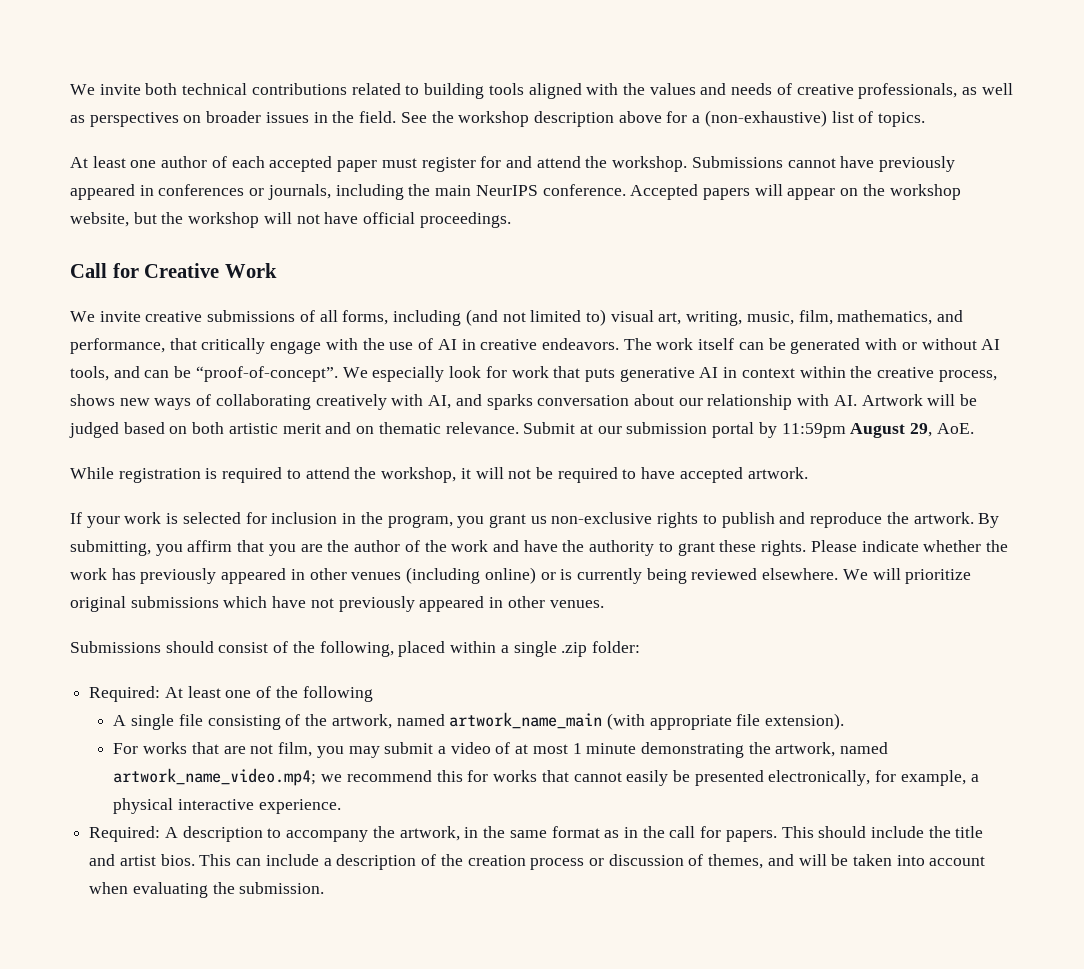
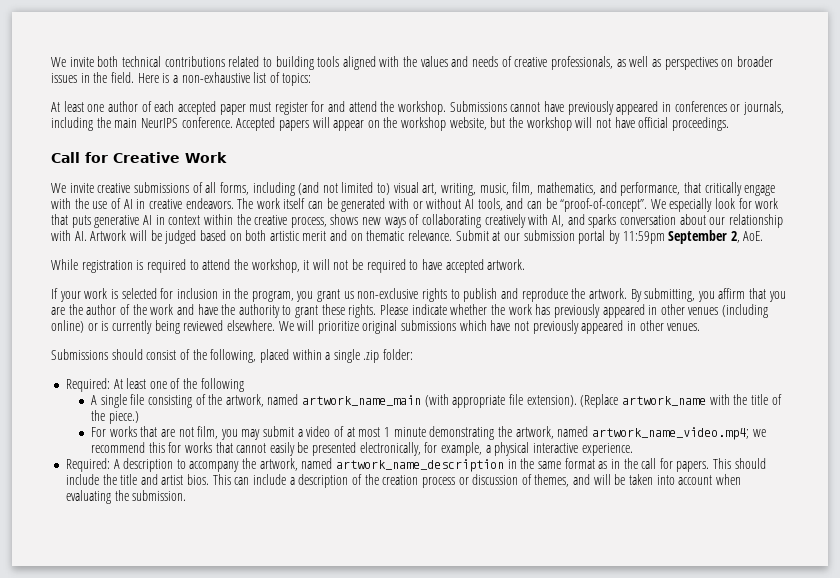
- See the workshop description above for a (non-exhaustive) list of topics.
+ Here is a non-exhaustive list of topics:
- Submit at our submission portal by 11:59pm August 29, AoE.
+ Submit at our submission portal by 11:59pm September 2, AoE.
+ (Replace artwork_name with the title of the piece.)
- Required: A description to accompany the artwork, in the same format as in the call for papers.
+ Required: A description to accompany the artwork, named artwork_name_description in the same format as in the call for papers.

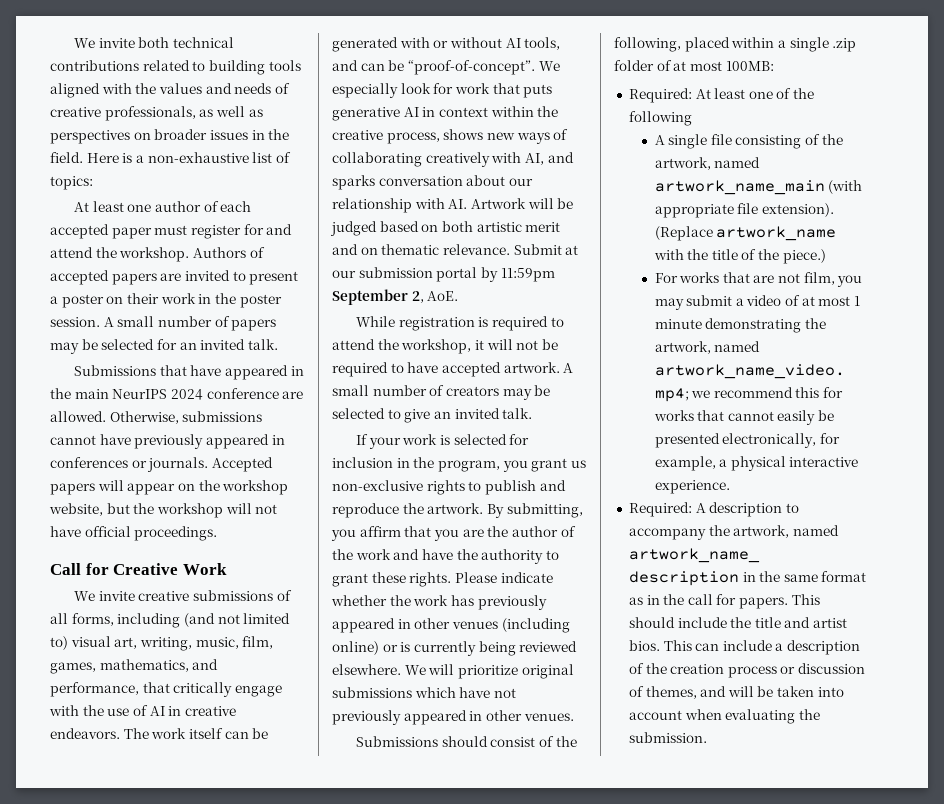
- Submissions cannot have previously appeared in conferences or journals, including the main NeurIPS conference.
+ Authors of accepted papers are invited to present a poster on their work in the poster session. A small number of papers may be selected for an invited talk.
+ Submissions that have appeared in the main NeurIPS 2024 conference are allowed. Otherwise, submissions cannot have previously appeared in conferences or journals.
- We invite creative submissions of all forms, including (and not limited to) visual art, writing, music, film, mathematics, and performance, that critically engage with the use of AI in creative endeavors.
+ We invite creative submissions of all forms, including (and not limited to) visual art, writing, music, film, games, mathematics, and performance, that critically engage with the use of AI in creative endeavors.
+ A small number of creators may be selected to give an invited talk.
- Submissions should consist of the following, placed within a single .zip folder:
+ Submissions should consist of the following, placed within a single .zip folder of at most 100MB:

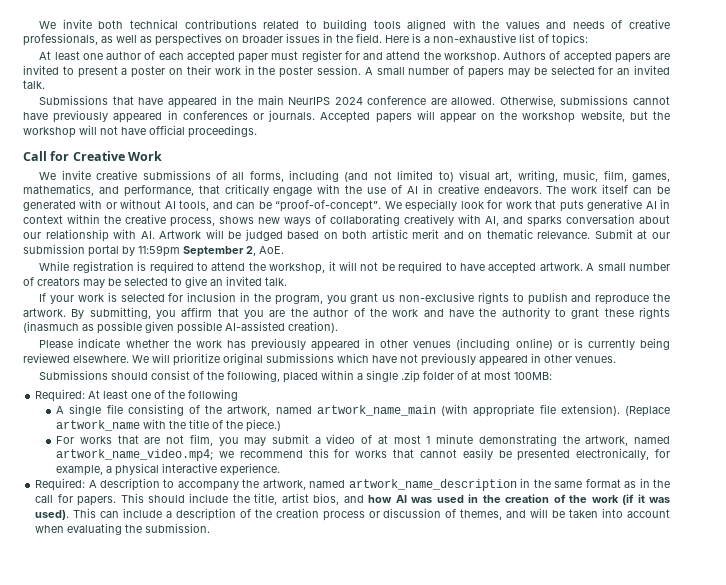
- By submitting, you affirm that you are the author of the work and have the authority to grant these rights. Please indicate whether the work has previously appeared in other venues (including online) or is currently being reviewed elsewhere.
+ By submitting, you affirm that you are the author of the work and have the authority to grant these rights (inasmuch as possible given possible AI-assisted creation).
+ Please indicate whether the work has previously appeared in other venues (including online) or is currently being reviewed elsewhere.
- This should include the title and artist bios.
+ This should include the title, artist bios, and how AI was used in the creation of the work (if it was used).

